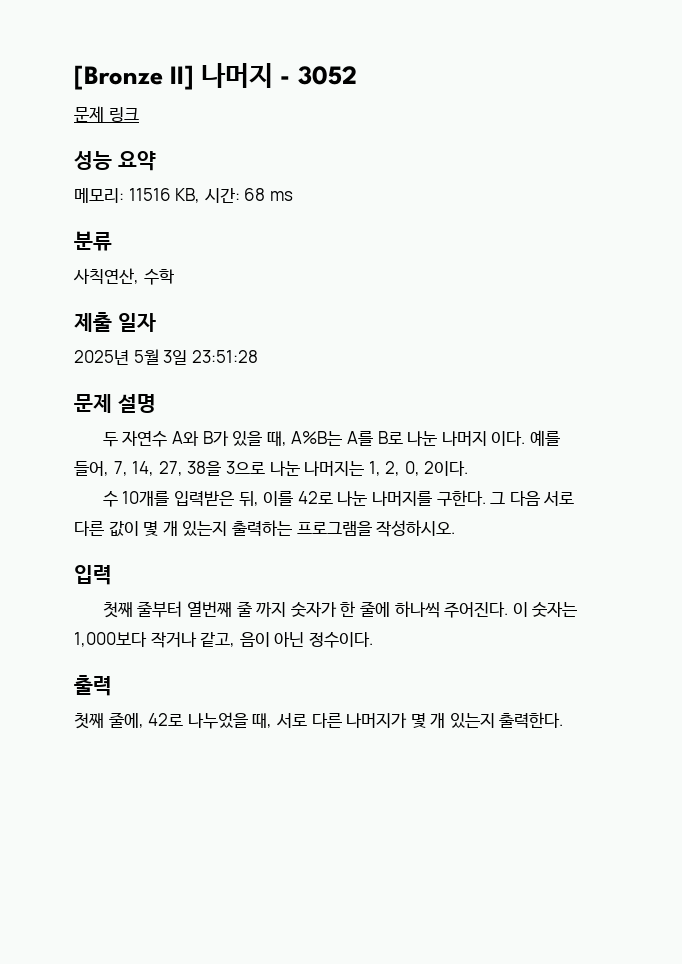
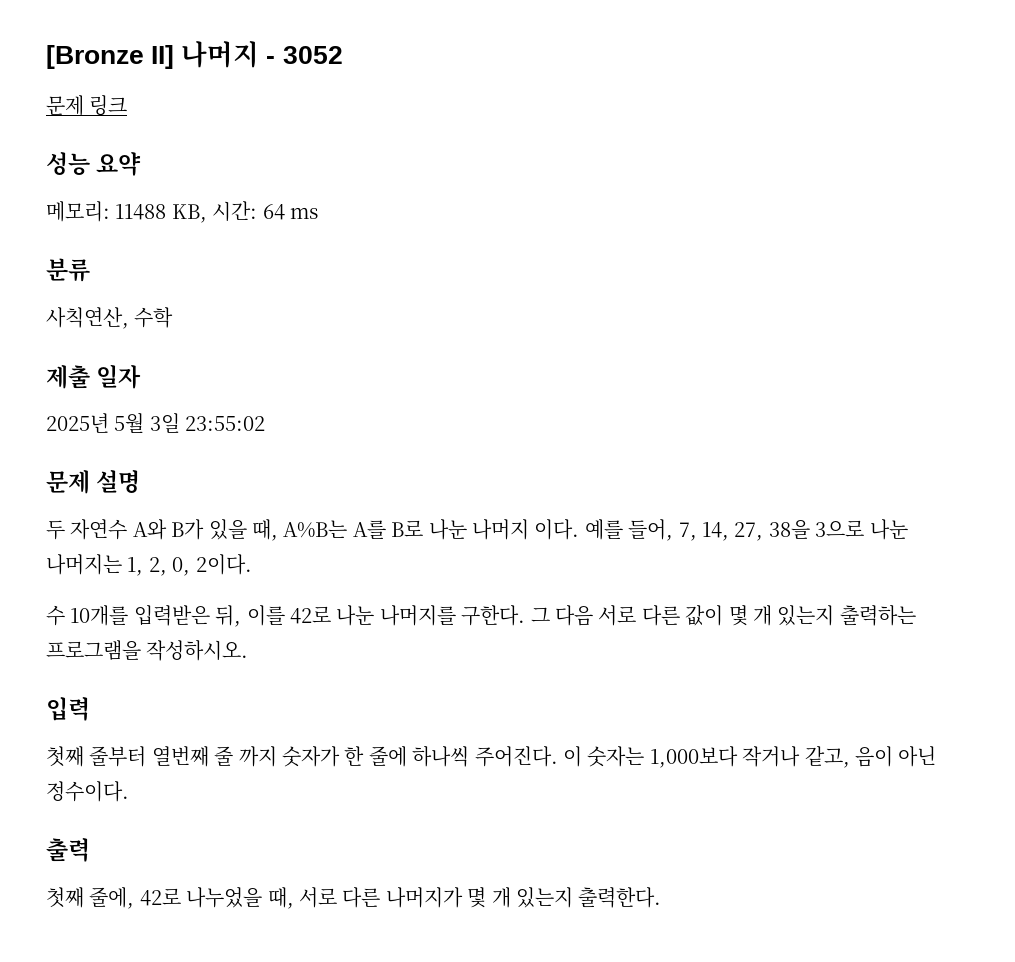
- 메모리: 11516 KB, 시간: 68 ms
+ 메모리: 11488 KB, 시간: 64 ms
- 2025년 5월 3일 23:51:28
+ 2025년 5월 3일 23:55:02

